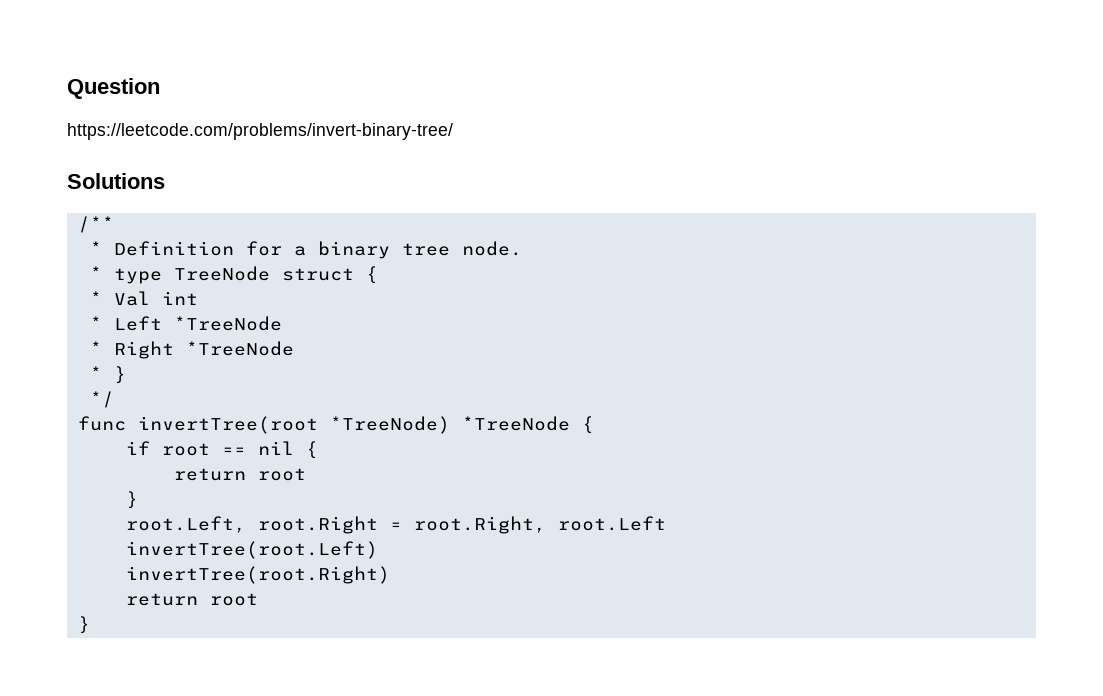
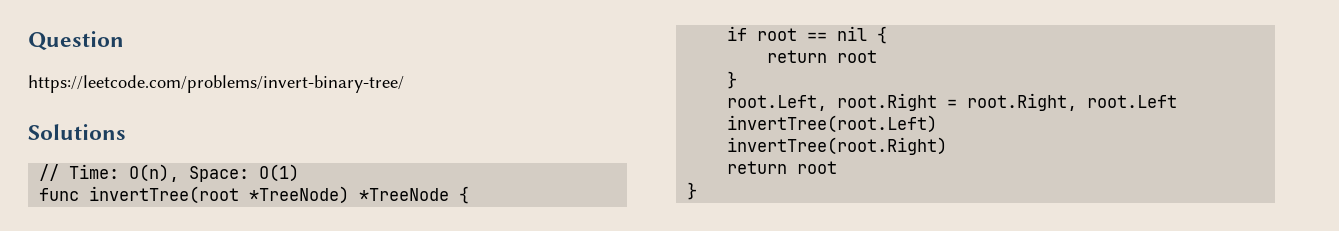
- /**
- * Definition for a binary tree node.
- * type TreeNode struct {
- * Val int
- * Left *TreeNode
- * Right *TreeNode
- * }
- */
+ // Time: O(n), Space: O(1)

